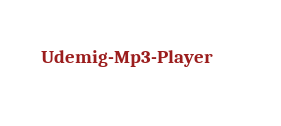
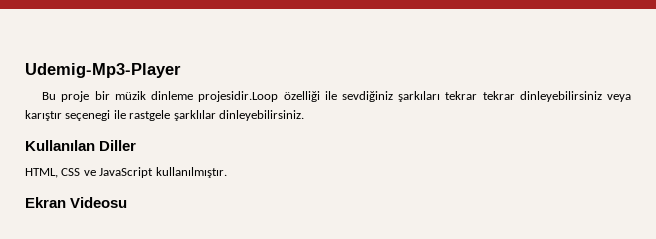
+ Bu proje bir müzik dinleme projesidir.Loop özelliği ile sevdiğiniz şarkıları tekrar tekrar dinleyebilirsiniz veya karıştır seçenegi ile rastgele şarklılar dinleyebilirsiniz.
+ Kullanılan Diller
+ HTML, CSS ve JavaScript kullanılmıştır.
+ Ekran Videosu

